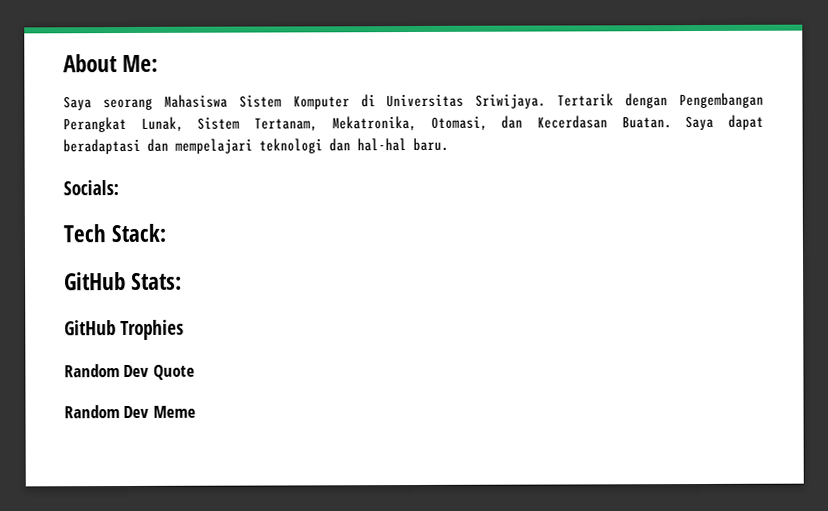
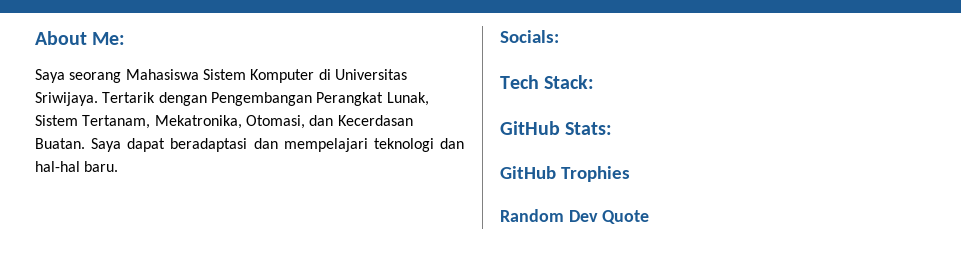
- Random Dev Meme

